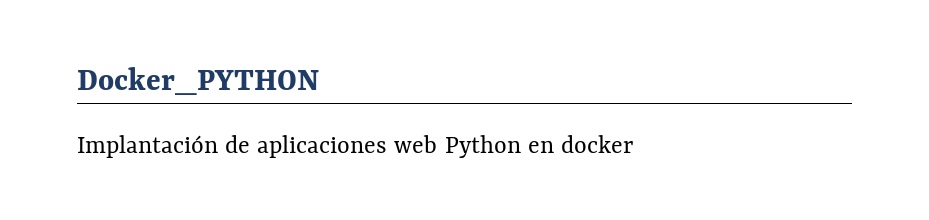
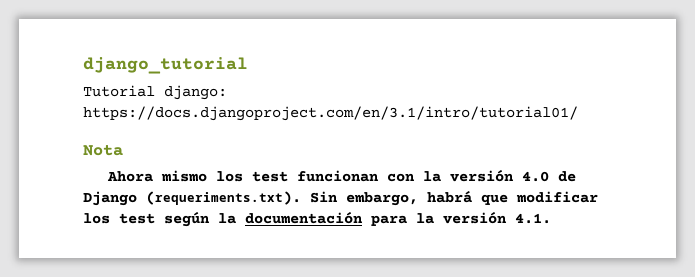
- Docker_PYTHON
- Implantación de aplicaciones web Python en docker
+ django_tutorial
+ Tutorial django: https://docs.djangoproject.com/en/3.1/intro/tutorial01/
+ Nota
+ Ahora mismo los test funcionan con la versión 4.0 de Django (requeriments.txt). Sin embargo, habrá que modificar los test según la documentación para la versión 4.1.

